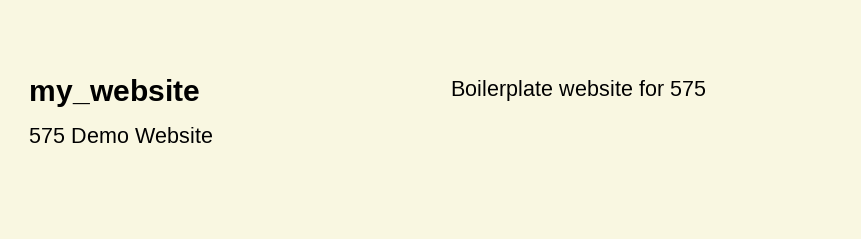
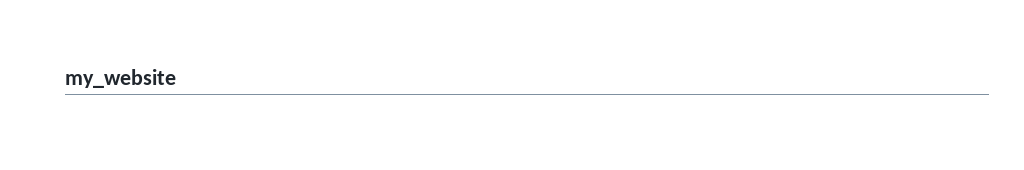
- 575 Demo Website
- Boilerplate website for 575

